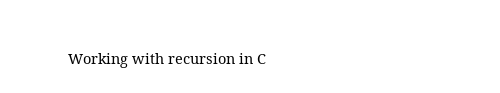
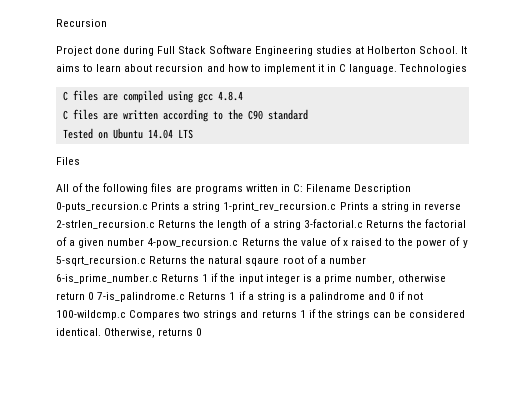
- Working with recursion in C
+ Recursion
+ Project done during Full Stack Software Engineering studies at Holberton School. It aims to learn about recursion and how to implement it in C language. Technologies
+ C files are compiled using gcc 4.8.4
+ C files are written according to the C90 standard
+ Tested on Ubuntu 14.04 LTS
+ Files
+ All of the following files are programs written in C: Filename Description 0-puts_recursion.c Prints a string 1-print_rev_recursion.c Prints a string in reverse 2-strlen_recursion.c Returns the length of a string 3-factorial.c Returns the factorial of a given number 4-pow_recursion.c Returns the value of x raised to the power of y 5-sqrt_recursion.c Returns the natural sqaure root of a number 6-is_prime_number.c Returns 1 if the input integer is a prime number, otherwise return 0 7-is_palindrome.c Returns 1 if a string is a palindrome and 0 if not 100-wildcmp.c Compares two strings and returns 1 if the strings can be considered identical. Otherwise, returns 0

